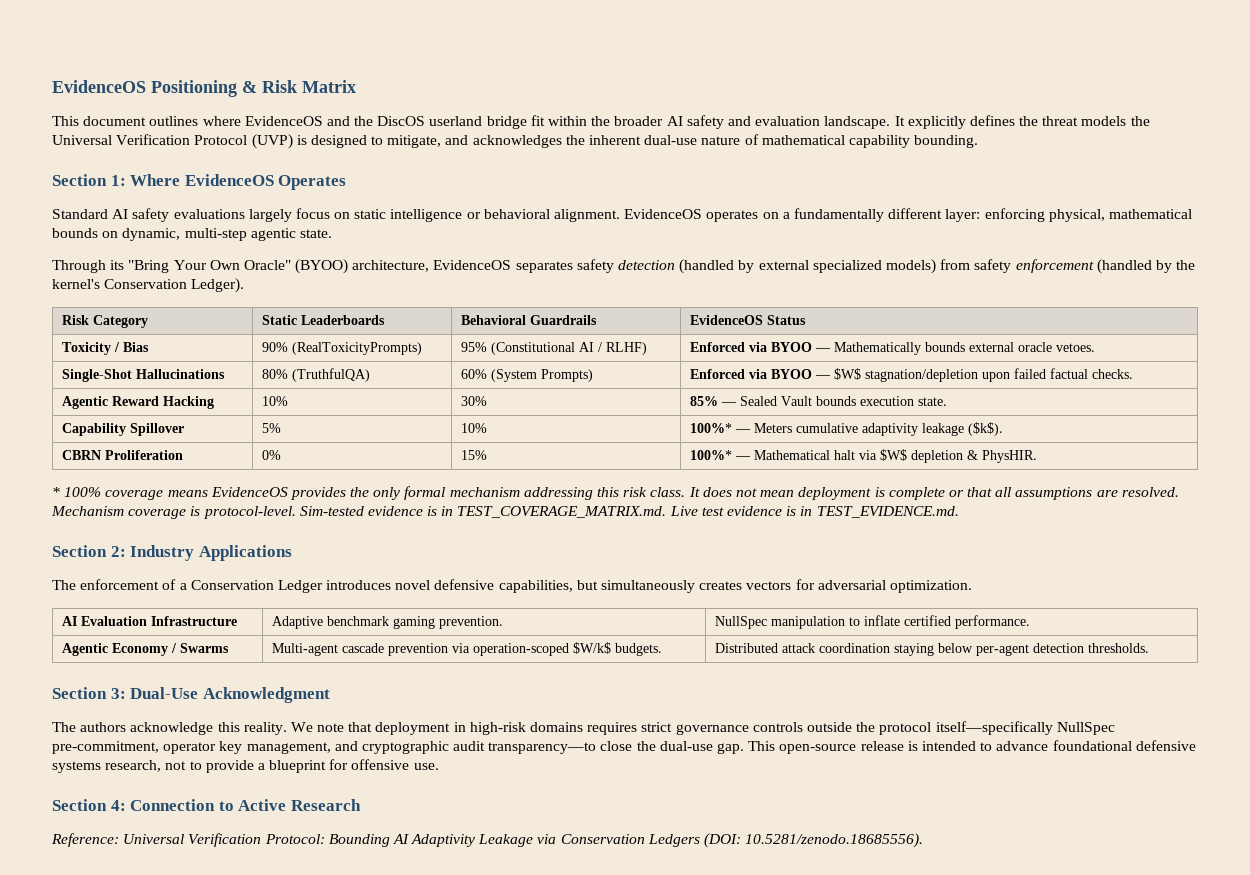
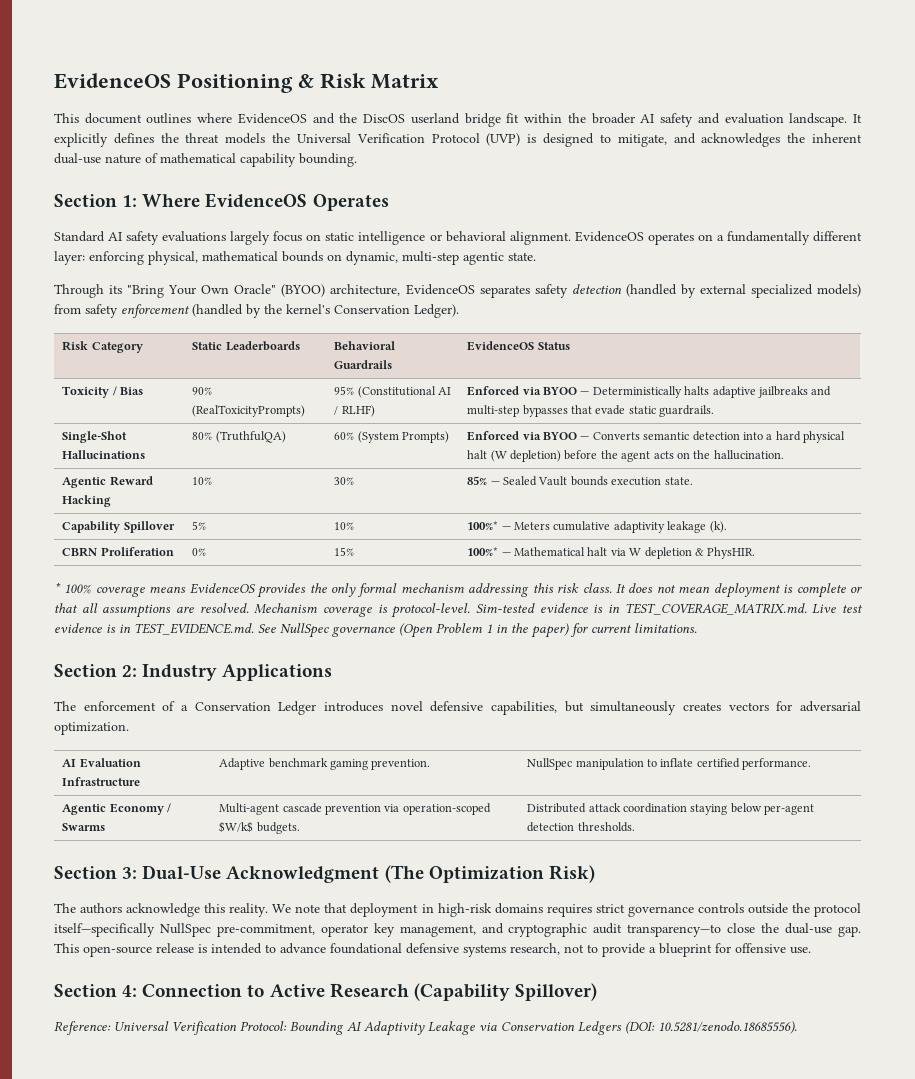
- Toxicity / Bias | 90% (RealToxicityPrompts) | 95% (Constitutional AI / RLHF) | Enforced via BYOO — Mathematically bounds external oracle vetoes.
+ Toxicity / Bias | 90% (RealToxicityPrompts) | 95% (Constitutional AI / RLHF) | Enforced via BYOO — Deterministically halts adaptive jailbreaks and multi-step bypasses that evade static guardrails.
- Single-Shot Hallucinations | 80% (TruthfulQA) | 60% (System Prompts) | Enforced via BYOO — $W$ stagnation/depletion upon failed factual checks.
+ Single-Shot Hallucinations | 80% (TruthfulQA) | 60% (System Prompts) | Enforced via BYOO — Converts semantic detection into a hard physical halt (W depletion) before the agent acts on the hallucination.
- Capability Spillover | 5% | 10% | 100%* — Meters cumulative adaptivity leakage ($k$).
+ Capability Spillover | 5% | 10% | 100%* — Meters cumulative adaptivity leakage (k).
- CBRN Proliferation | 0% | 15% | 100%* — Mathematical halt via $W$ depletion & PhysHIR.
+ CBRN Proliferation | 0% | 15% | 100%* — Mathematical halt via W depletion & PhysHIR.
- Sim-tested evidence is in TEST_COVERAGE_MATRIX.md. Live test evidence is in TEST_EVIDENCE.md.
+ Sim-tested evidence is in TEST_COVERAGE_MATRIX.md. Live test evidence is in TEST_EVIDENCE.md. See NullSpec governance (Open Problem 1 in the paper) for current limitations.
- Section 3: Dual-Use Acknowledgment
+ Section 3: Dual-Use Acknowledgment (The Optimization Risk)
- Section 4: Connection to Active Research
+ Section 4: Connection to Active Research (Capability Spillover)

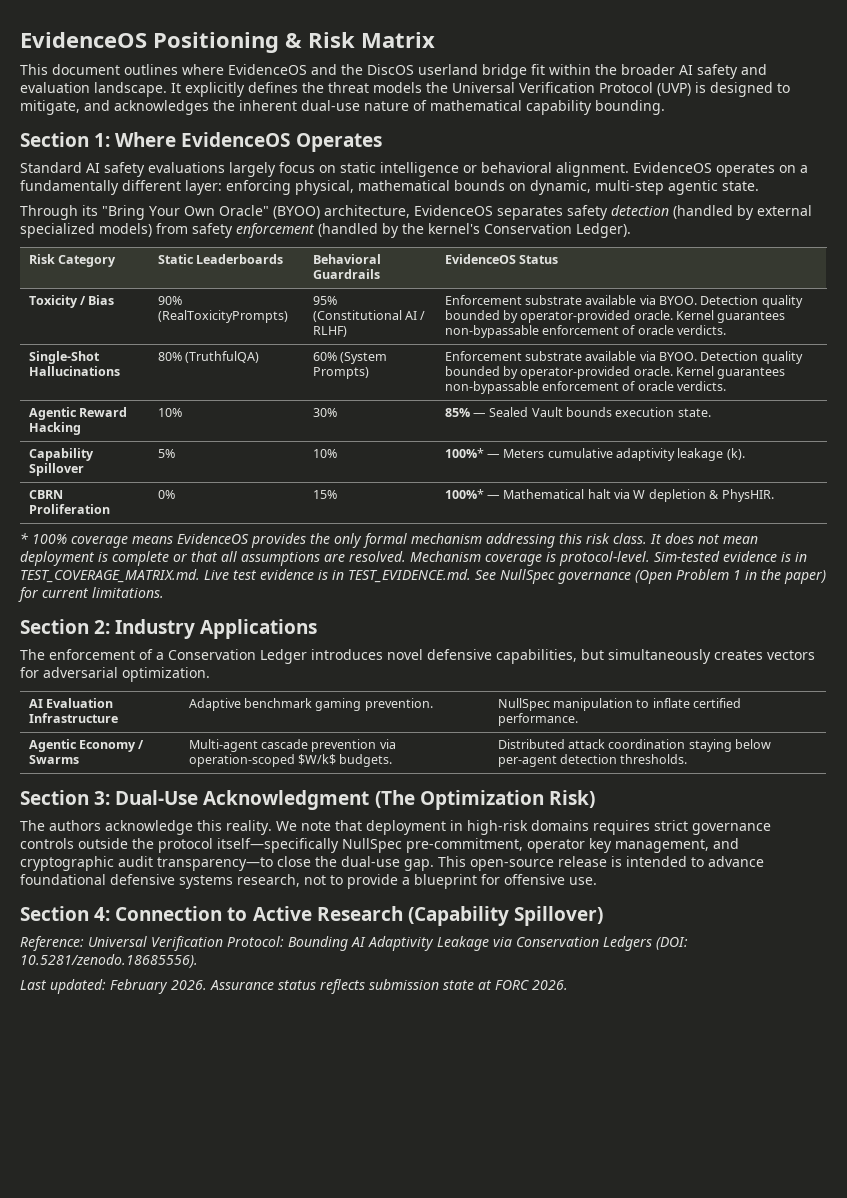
- Toxicity / Bias | 90% (RealToxicityPrompts) | 95% (Constitutional AI / RLHF) | Enforced via BYOO — Deterministically halts adaptive jailbreaks and multi-step bypasses that evade static guardrails.
+ Toxicity / Bias | 90% (RealToxicityPrompts) | 95% (Constitutional AI / RLHF) | Enforcement substrate available via BYOO. Detection quality bounded by operator-provided oracle. Kernel guarantees non-bypassable enforcement of oracle verdicts.
- Single-Shot Hallucinations | 80% (TruthfulQA) | 60% (System Prompts) | Enforced via BYOO — Converts semantic detection into a hard physical halt (W depletion) before the agent acts on the hallucination.
+ Single-Shot Hallucinations | 80% (TruthfulQA) | 60% (System Prompts) | Enforcement substrate available via BYOO. Detection quality bounded by operator-provided oracle. Kernel guarantees non-bypassable enforcement of oracle verdicts.
+ Last updated: February 2026. Assurance status reflects submission state at FORC 2026.

